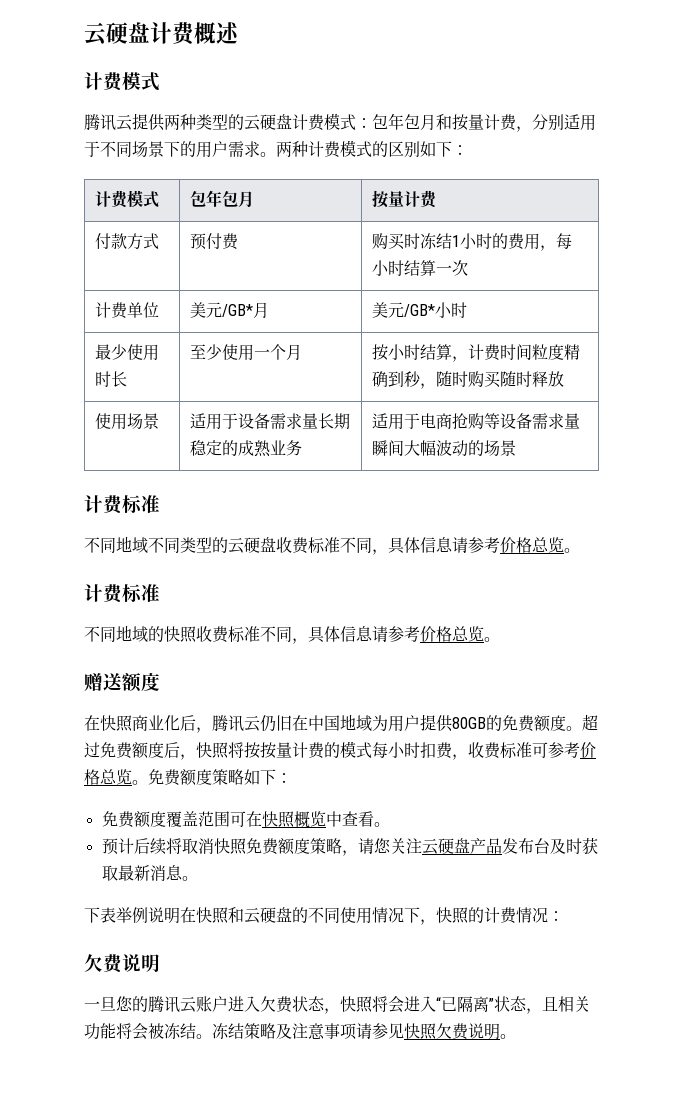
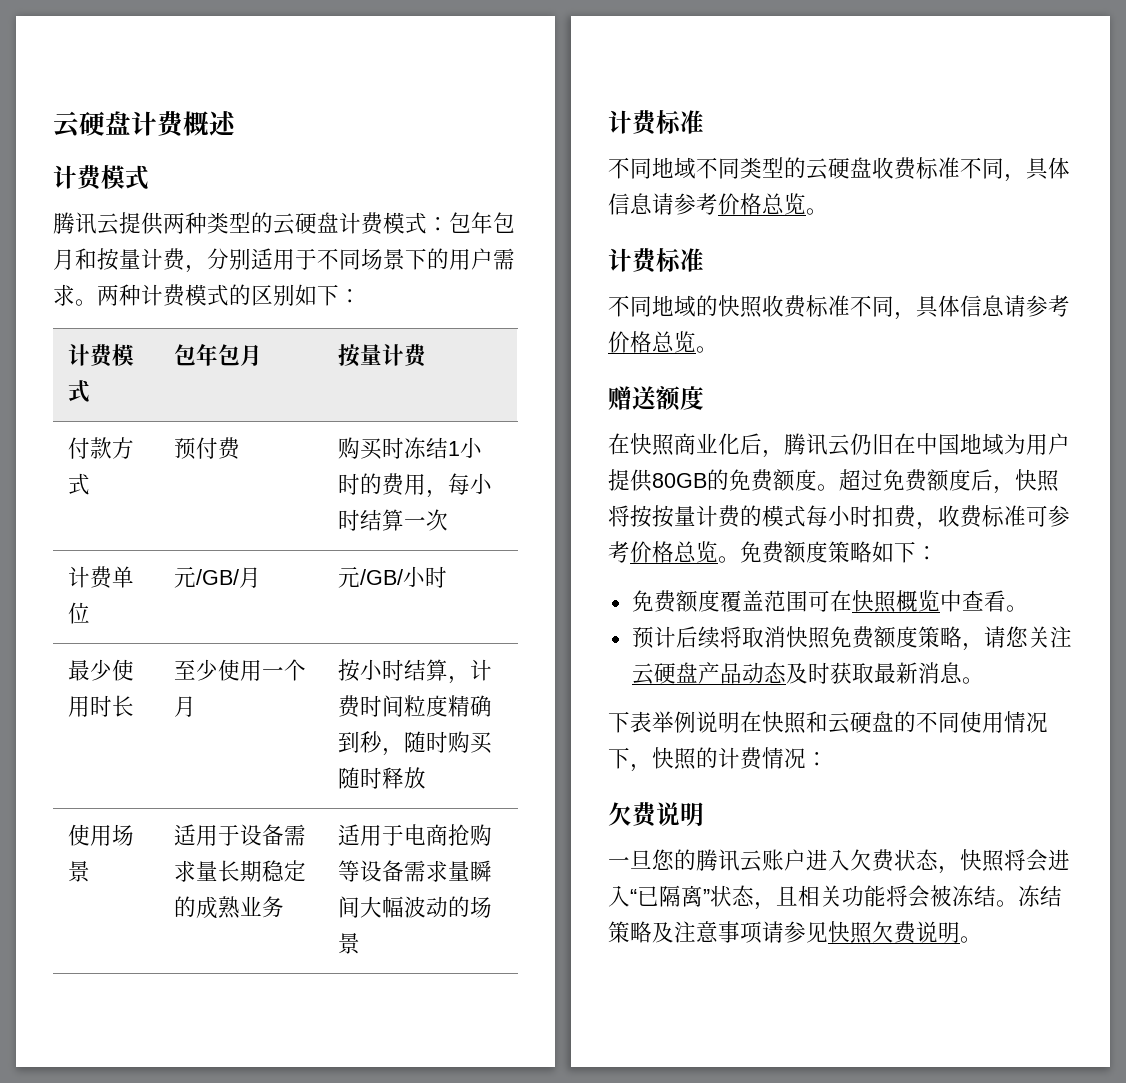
- 计费单位 | 美元/GB*月 | 美元/GB*小时
+ 计费单位 | 元/GB/月 | 元/GB/小时
- 预计后续将取消快照免费额度策略，请您关注云硬盘产品发布台及时获取最新消息。
+ 预计后续将取消快照免费额度策略，请您关注云硬盘产品动态及时获取最新消息。

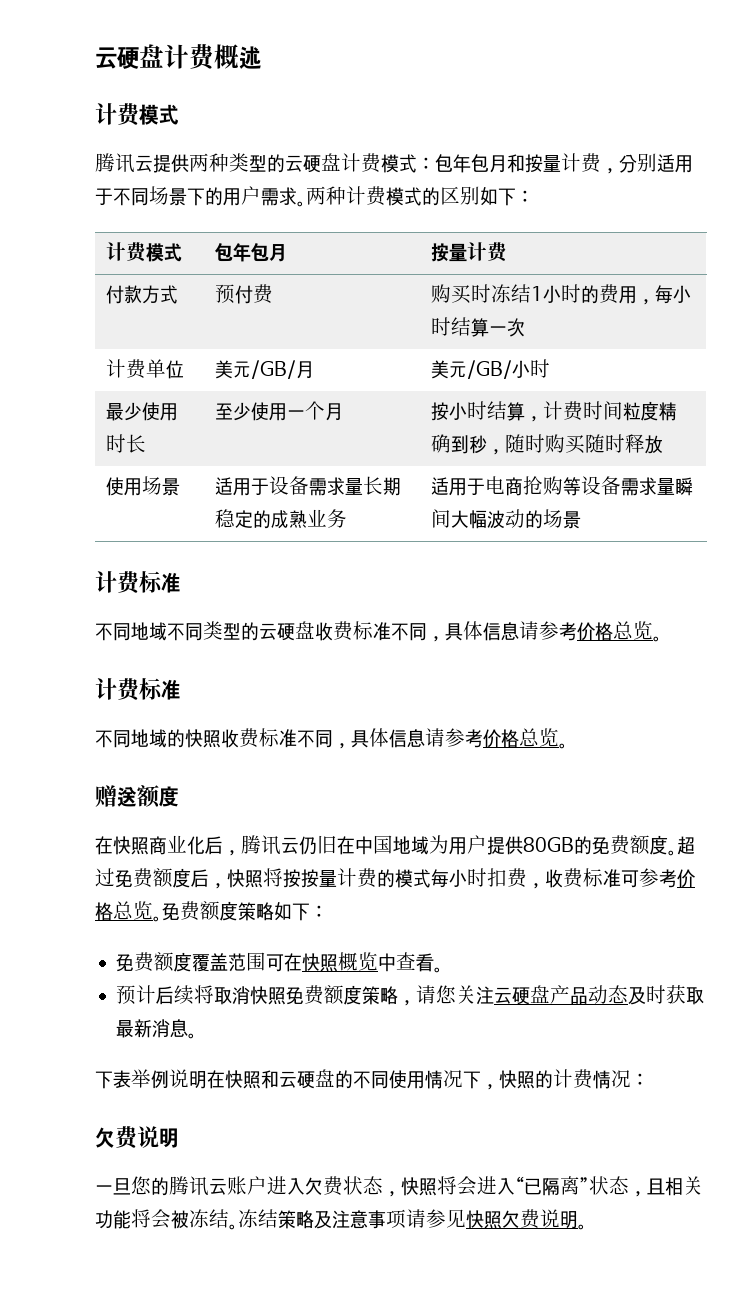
- 计费单位 | 元/GB/月 | 元/GB/小时
+ 计费单位 | 美元/GB/月 | 美元/GB/小时

